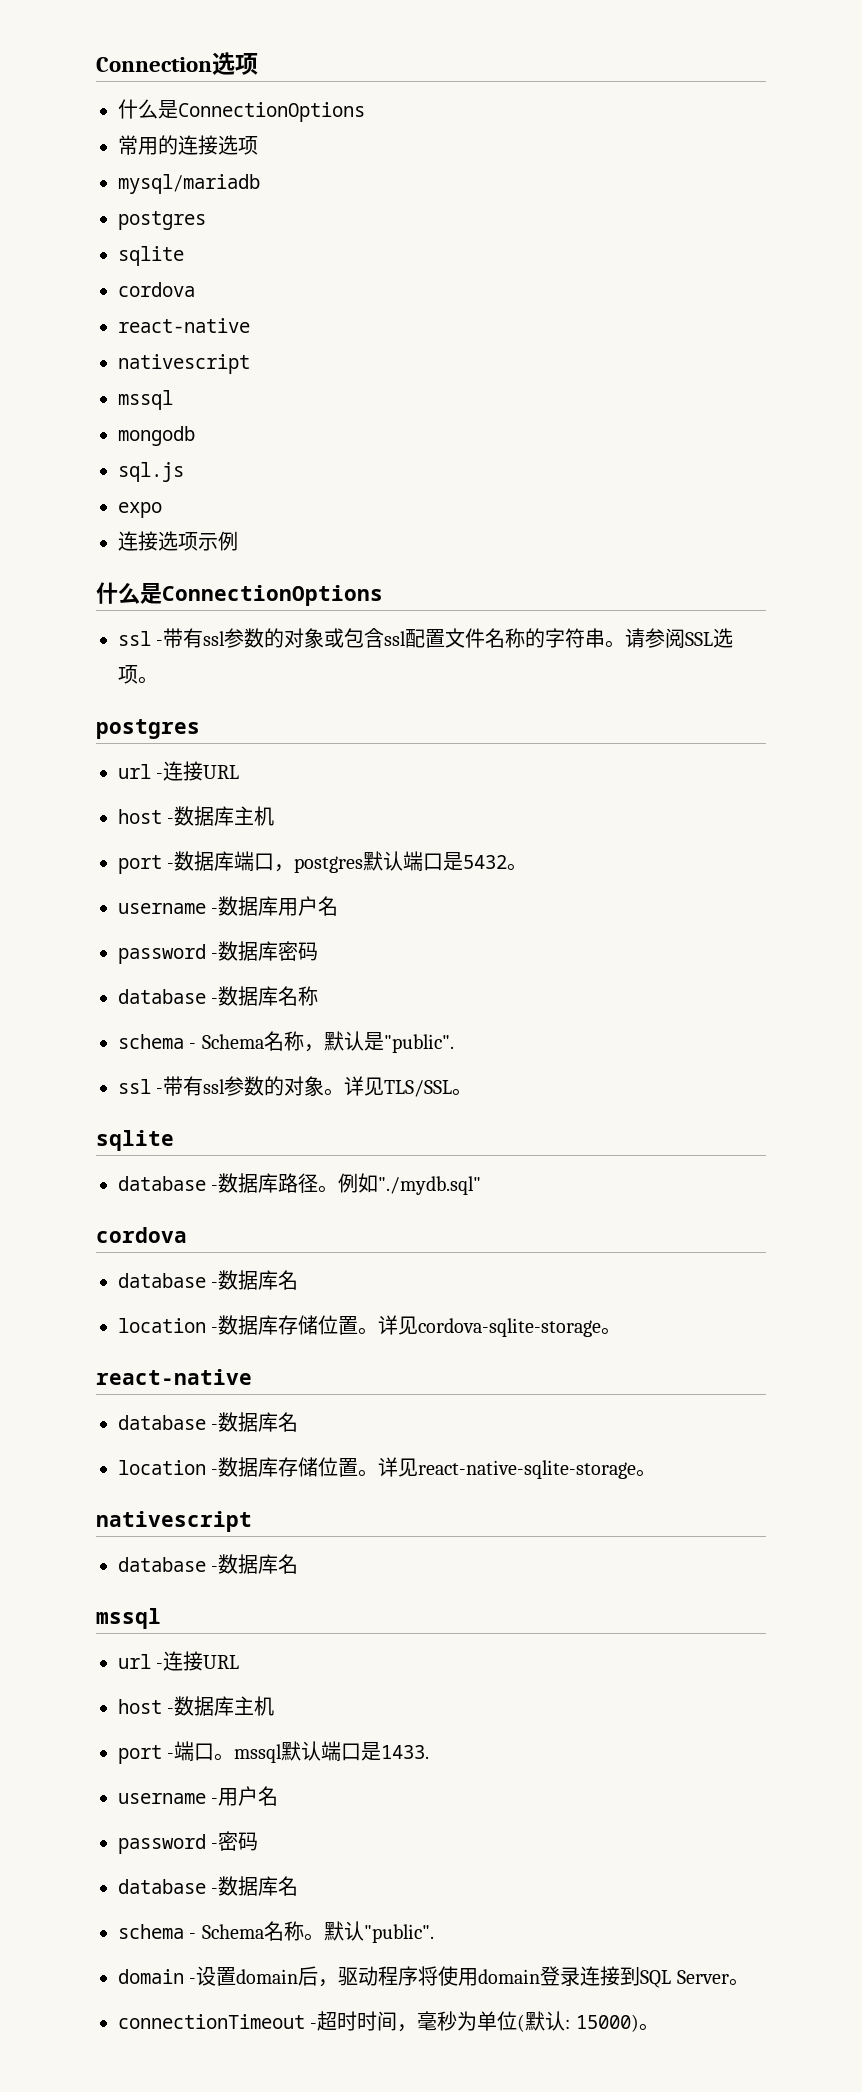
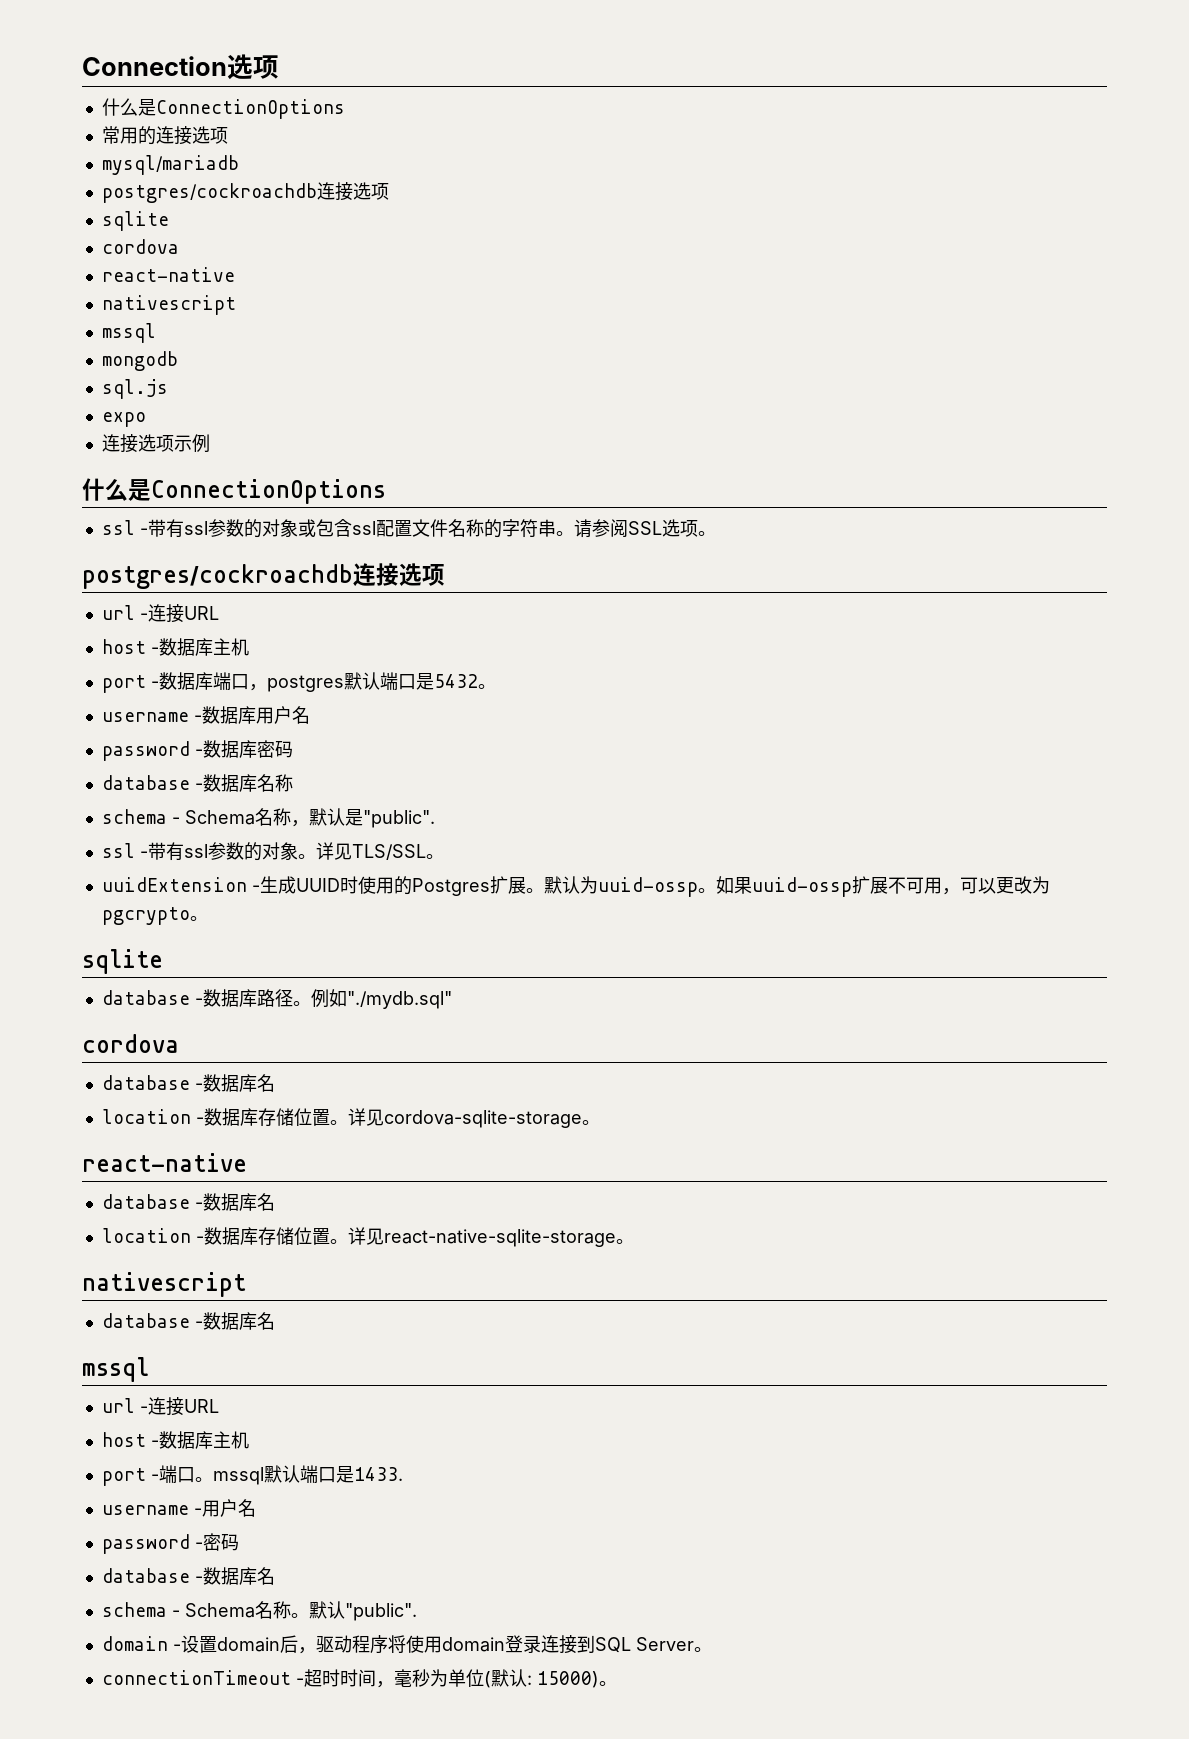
  mysql/mariadb
- postgres
+ postgres/cockroachdb连接选项
  请参阅SSL选项。
- postgres
+ postgres/cockroachdb连接选项
+ uuidExtension -生成UUID时使用的Postgres扩展。默认为uuid-ossp。如果uuid-ossp扩展不可用，可以更改为pgcrypto。

